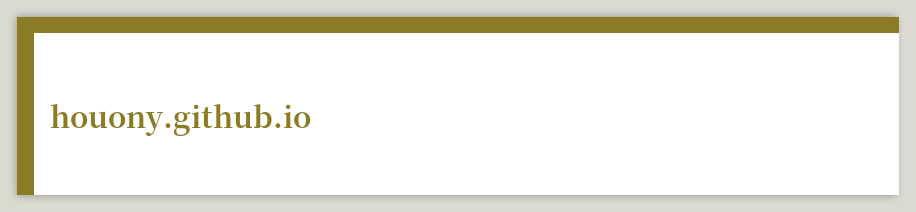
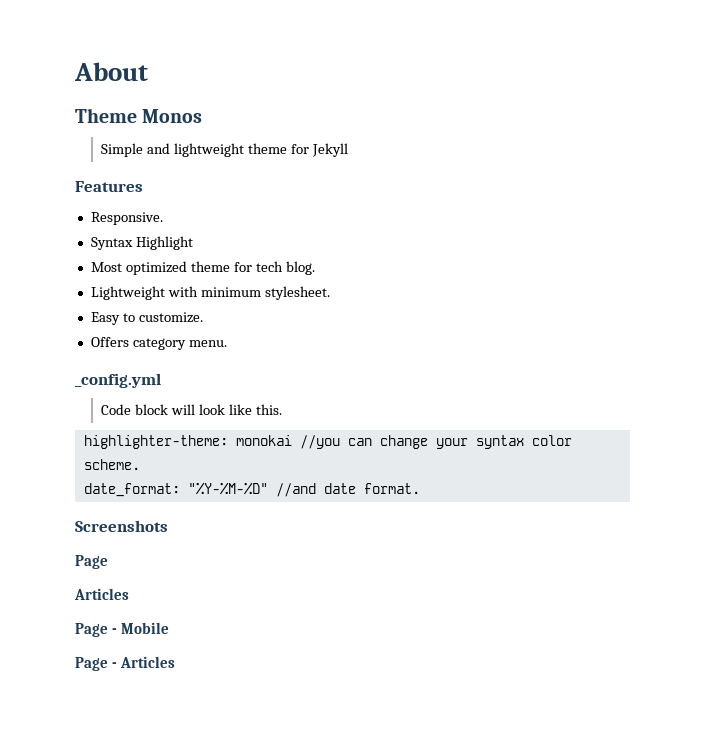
- houony.github.io
+ About
+ Theme Monos
+ Simple and lightweight theme for Jekyll
+ Features
+ Responsive.
+ Syntax Highlight
+ Most optimized theme for tech blog.
+ Lightweight with minimum stylesheet.
+ Easy to customize.
+ Offers category menu.
+ _config.yml
+ Code block will look like this.
+ highlighter-theme: monokai //you can change your syntax color scheme.
+ date_format: "%Y-%M-%D" //and date format.
+ Screenshots
+ Page
+ Articles
+ Page - Mobile
+ Page - Articles

